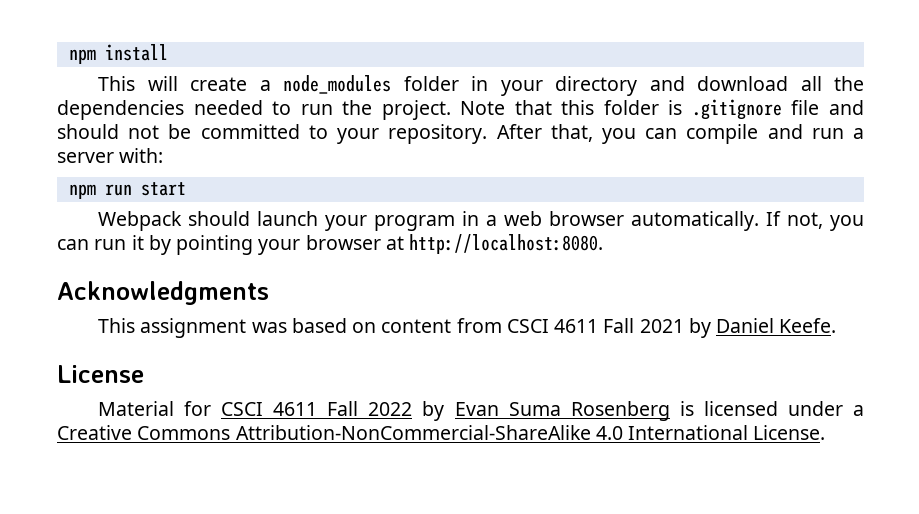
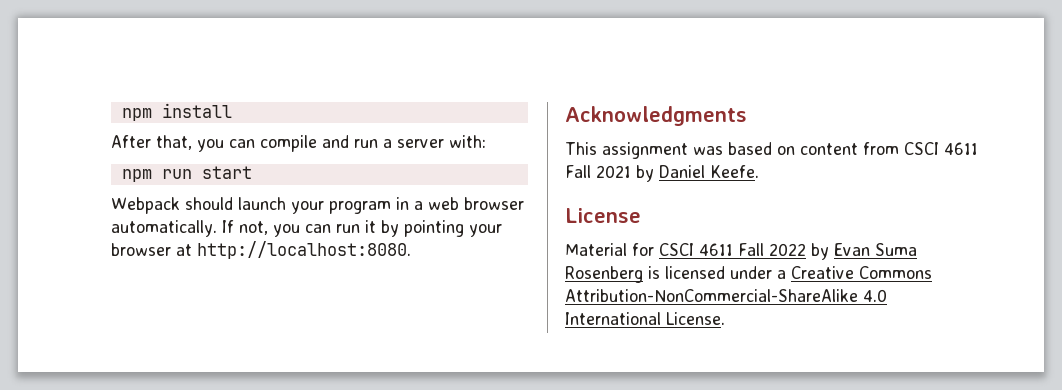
- This will create a node_modules folder in your directory and download all the dependencies needed to run the project. Note that this folder is .gitignore file and should not be committed to your repository.

